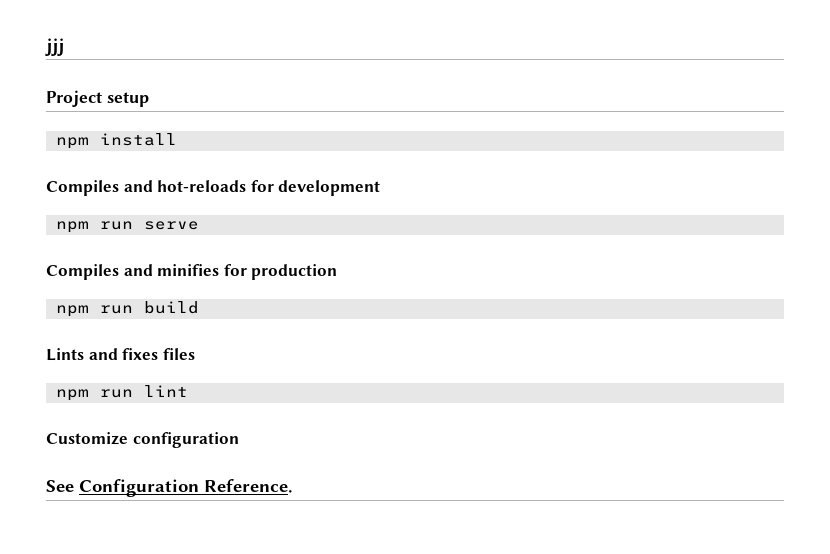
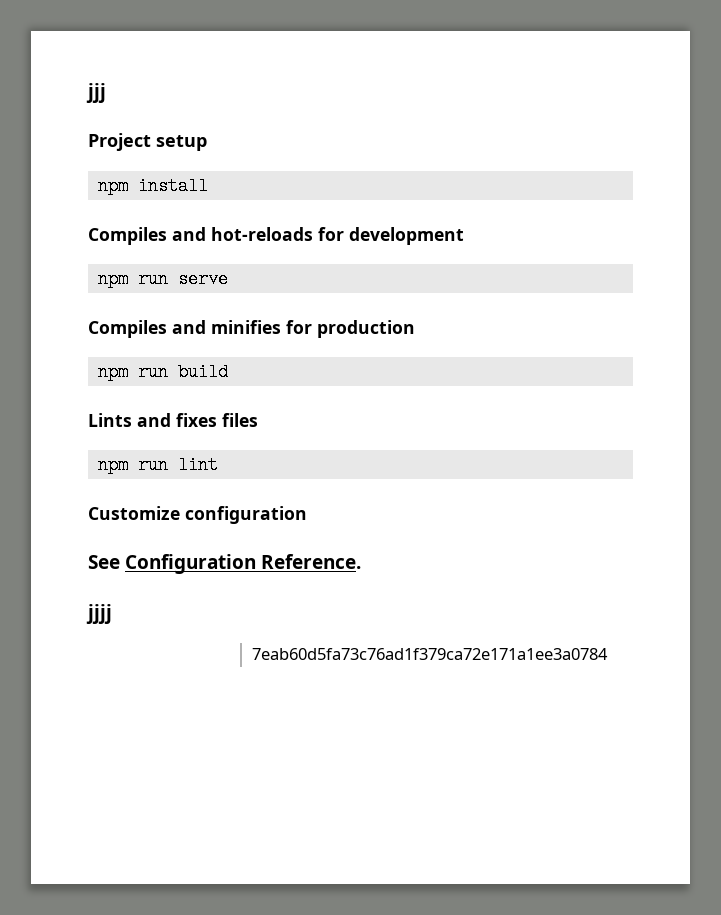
+ jjjj
+ 7eab60d5fa73c76ad1f379ca72e171a1ee3a0784

